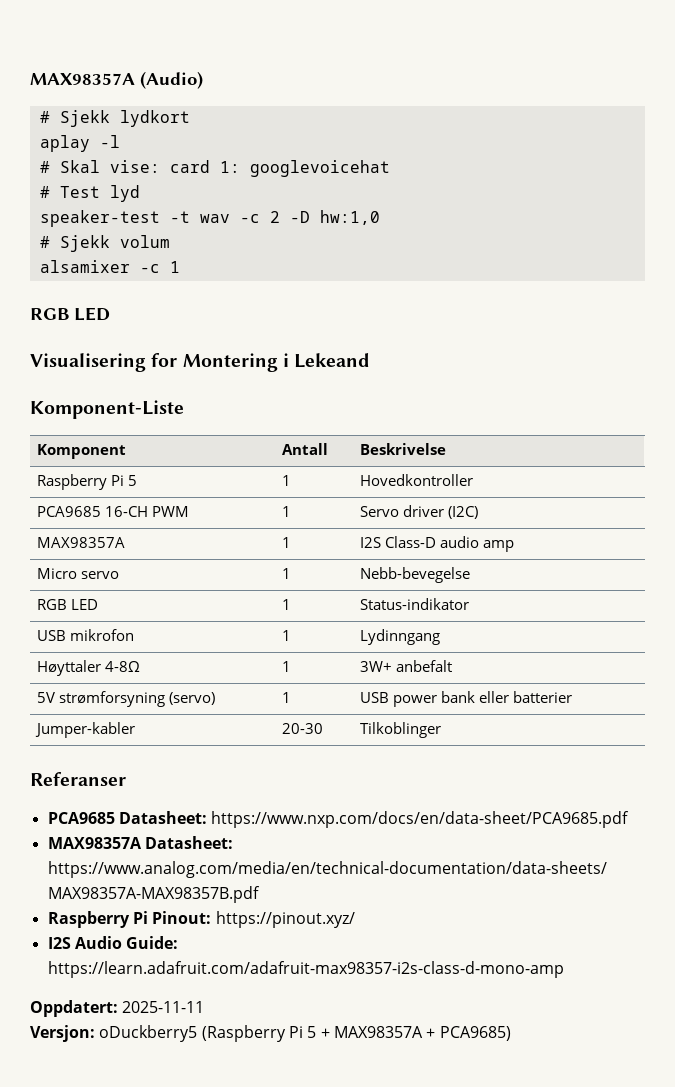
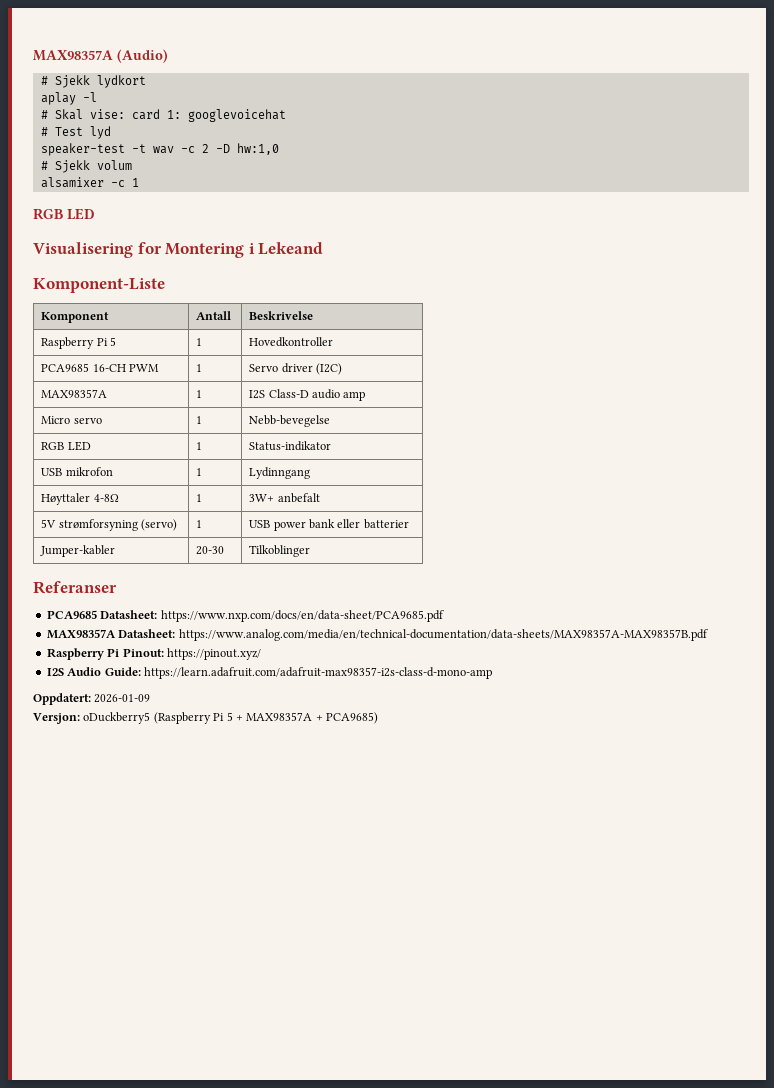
- Oppdatert: 2025-11-11
+ Oppdatert: 2026-01-09

